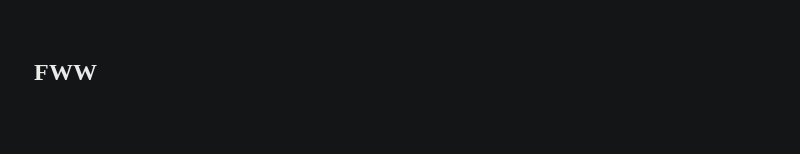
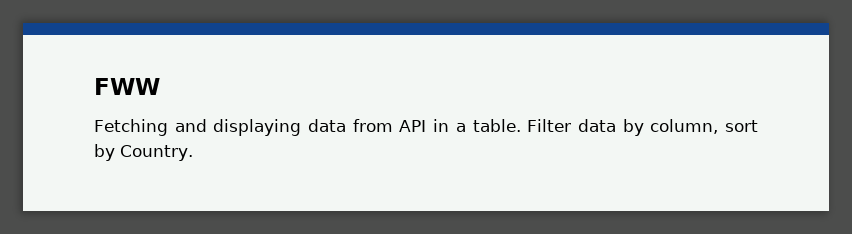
+ Fetching and displaying data from API in a table. Filter data by column, sort by Country.

